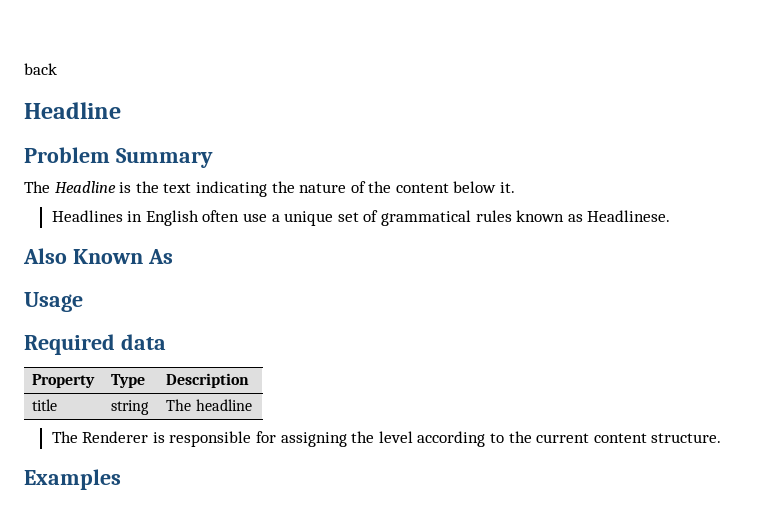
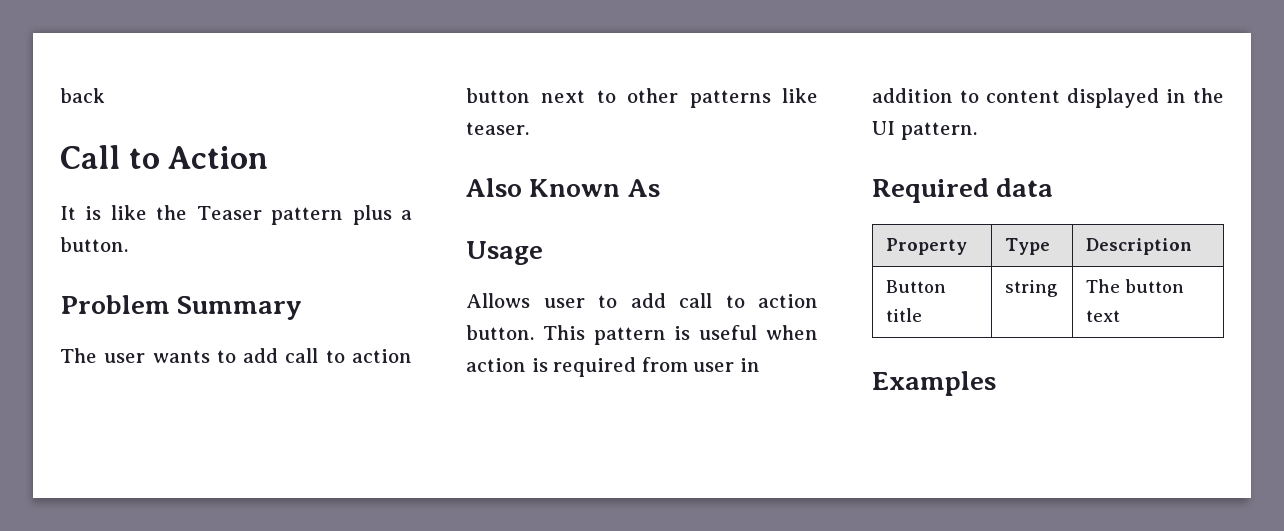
  back
- Headline
+ Call to Action
+ It is like the Teaser pattern plus a button.
  Problem Summary
- The Headline is the text indicating the nature of the content below it.
- Headlines in English often use a unique set of grammatical rules known as Headlinese.
+ The user wants to add call to action button next to other patterns like teaser.
  Also Known As
  Usage
+ Allows user to add call to action button. This pattern is useful when action is required from user in addition to content displayed in the UI pattern.
- title | string | The headline
- The Renderer is responsible for assigning the level according to the current content structure.
+ Button title | string | The button text

